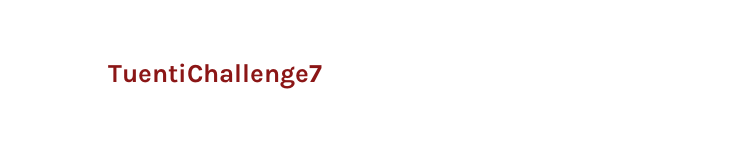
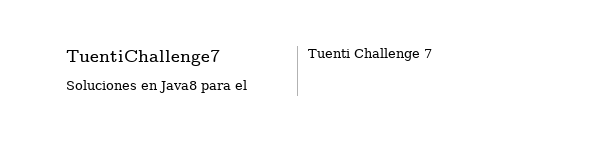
+ Soluciones en Java8 para el Tuenti Challenge 7

